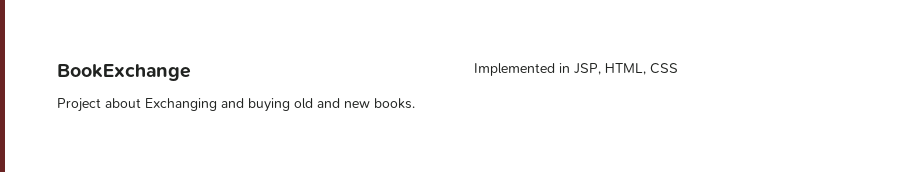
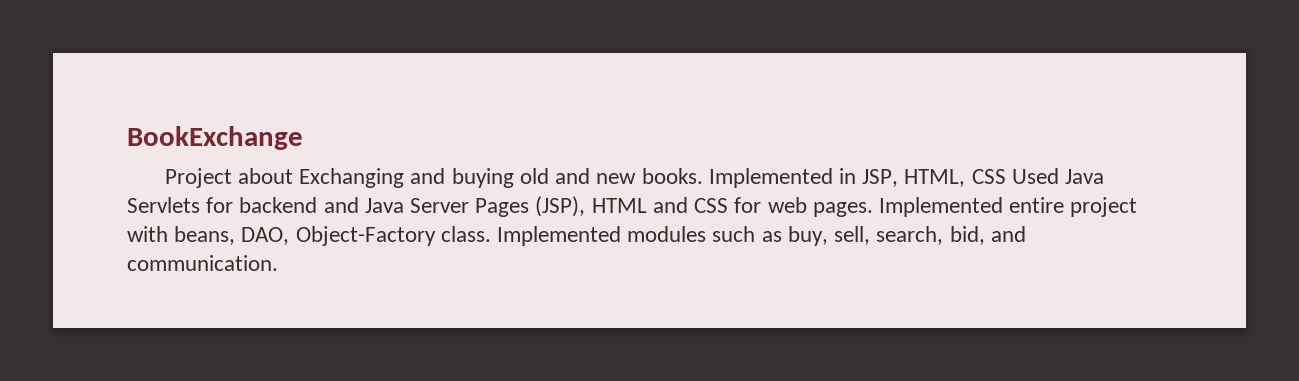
- Implemented in JSP, HTML, CSS
+ Implemented in JSP, HTML, CSS Used Java Servlets for backend and Java Server Pages (JSP), HTML and CSS for web pages. Implemented entire project with beans, DAO, Object-Factory class. Implemented modules such as buy, sell, search, bid, and communication.

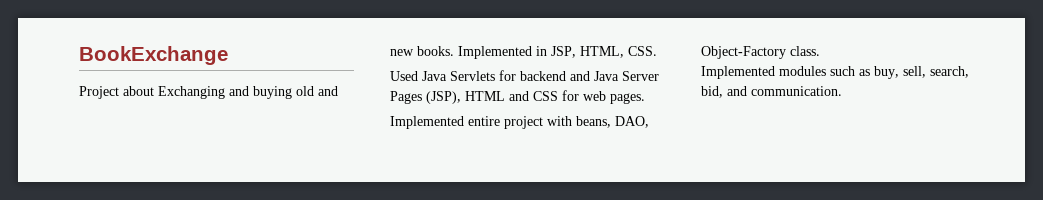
- Implemented in JSP, HTML, CSS Used Java Servlets for backend and Java Server Pages (JSP), HTML and CSS for web pages. Implemented entire project with beans, DAO, Object-Factory class. Implemented modules such as buy, sell, search, bid, and communication.
+ Implemented in JSP, HTML, CSS.
+ Used Java Servlets for backend and Java Server Pages (JSP), HTML and CSS for web pages.
+ Implemented entire project with beans, DAO, Object-Factory class.
+ Implemented modules such as buy, sell, search, bid, and communication.

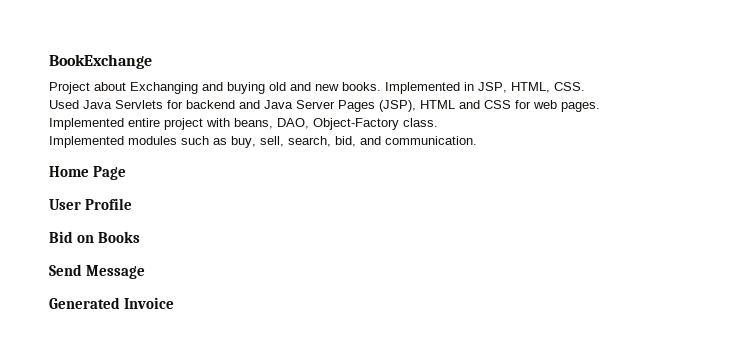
+ Home Page
+ User Profile
+ Bid on Books
+ Send Message
+ Generated Invoice

